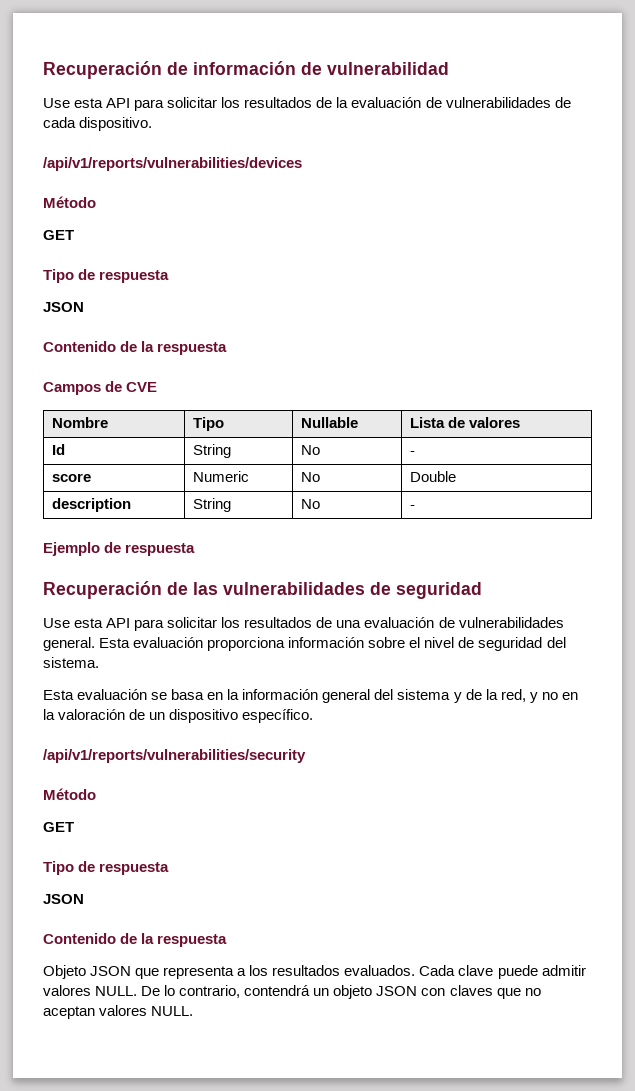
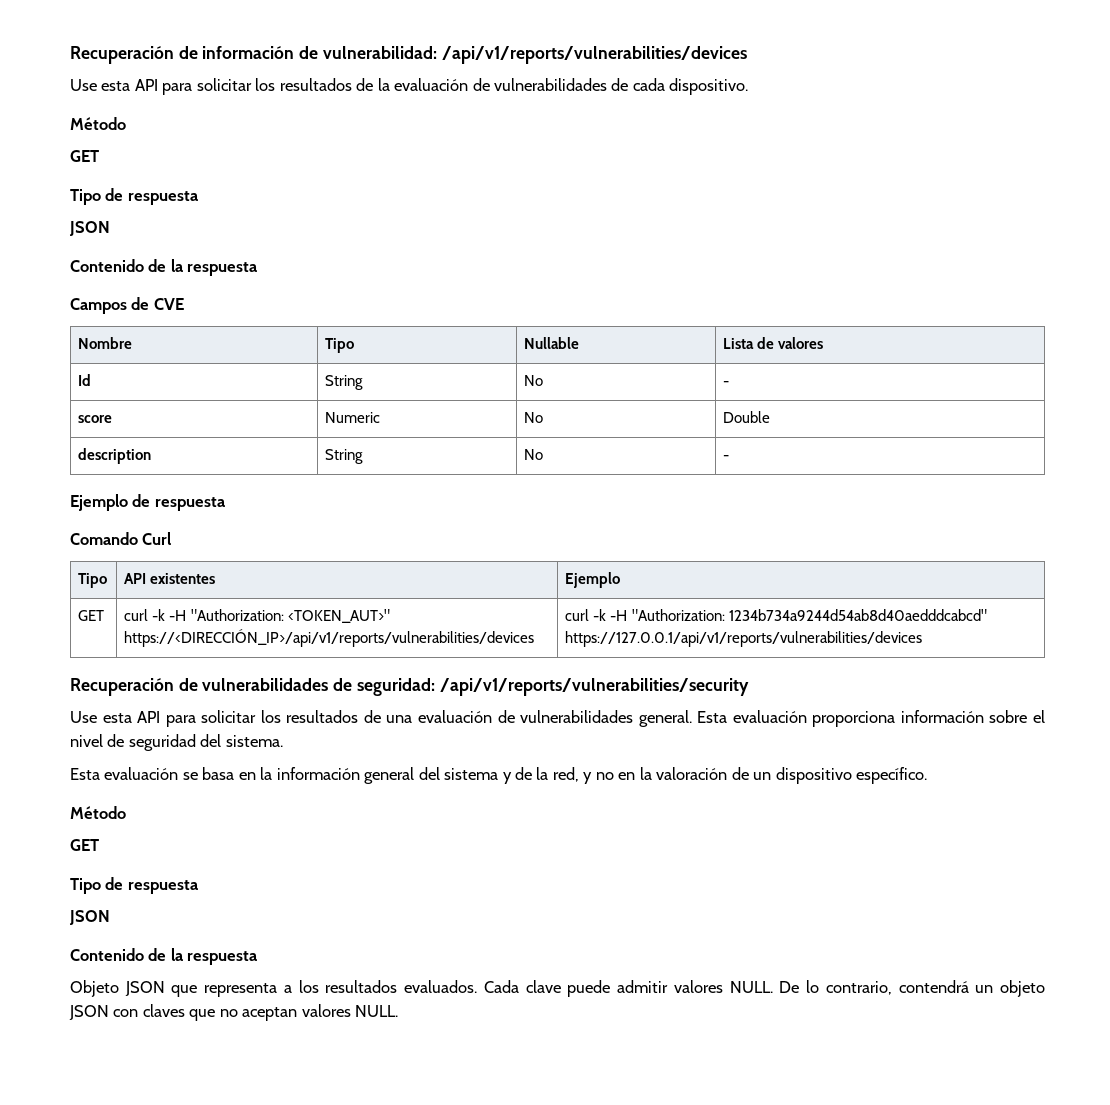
- Recuperación de información de vulnerabilidad
+ Recuperación de información de vulnerabilidad: /api/v1/reports/vulnerabilities/devices
- /api/v1/reports/vulnerabilities/devices
- Recuperación de las vulnerabilidades de seguridad
+ Comando Curl
+ Tipo | API existentes | Ejemplo
+ GET | curl -k -H "Authorization: <TOKEN_AUT>" https://<DIRECCIÓN_IP>/api/v1/reports/vulnerabilities/devices | curl -k -H "Authorization: 1234b734a9244d54ab8d40aedddcabcd" https://127.0.0.1/api/v1/reports/vulnerabilities/devices
+ Recuperación de vulnerabilidades de seguridad: /api/v1/reports/vulnerabilities/security
- /api/v1/reports/vulnerabilities/security

